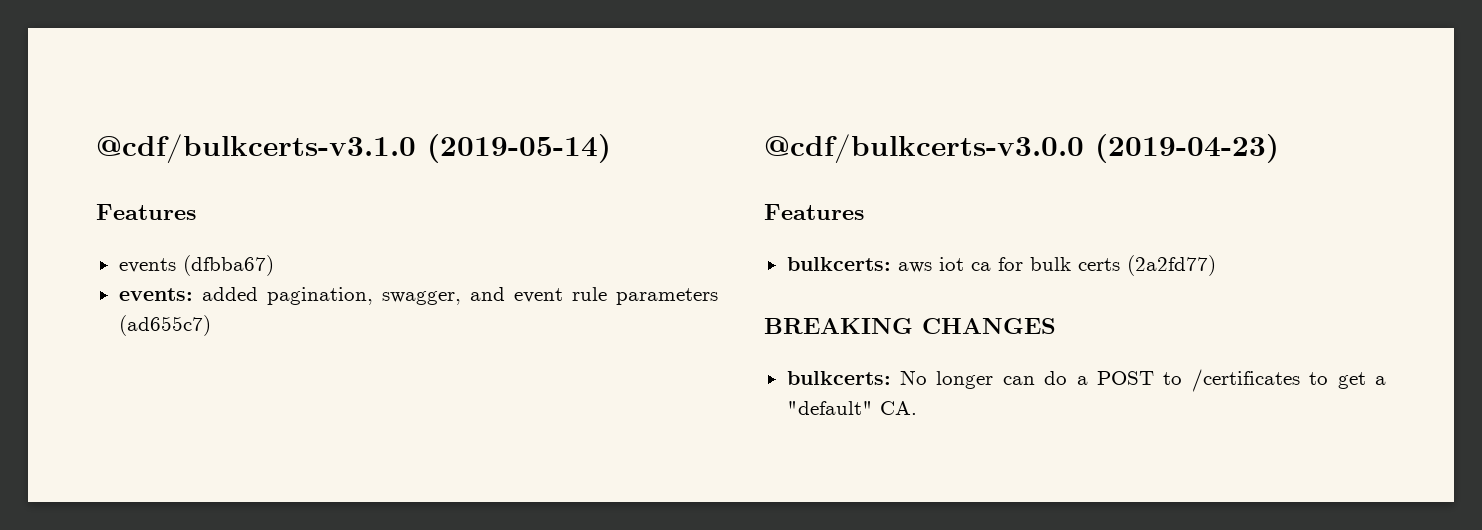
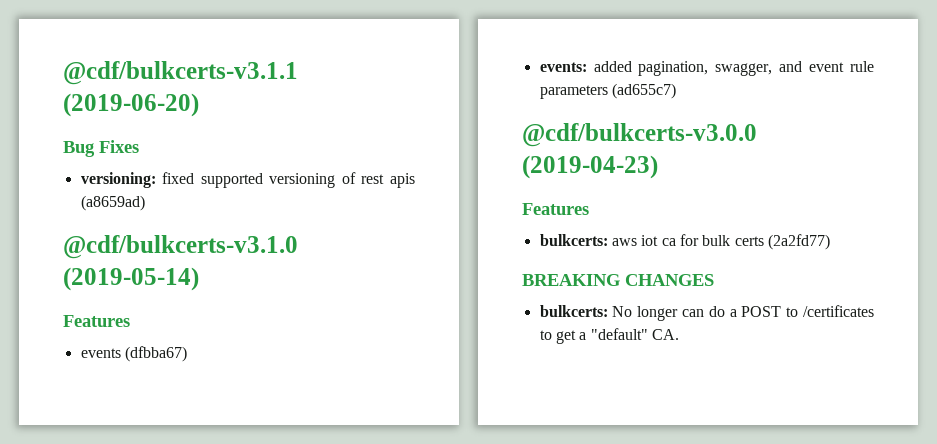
+ @cdf/bulkcerts-v3.1.1 (2019-06-20)
+ Bug Fixes
+ versioning: fixed supported versioning of rest apis (a8659ad)

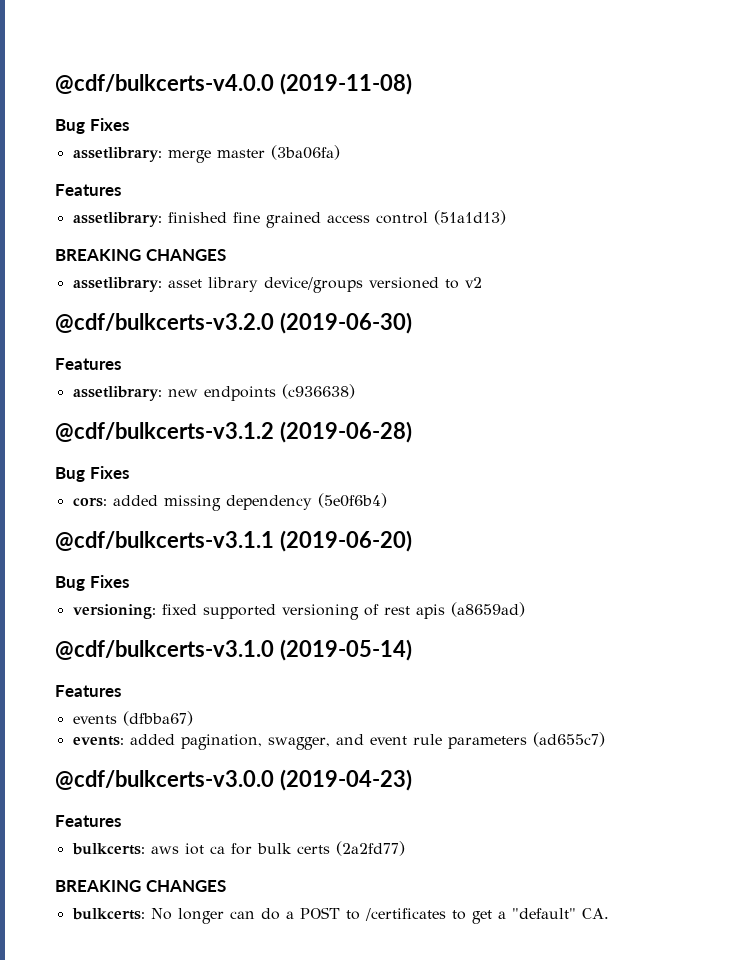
+ @cdf/bulkcerts-v4.0.0 (2019-11-08)
+ Bug Fixes
+ assetlibrary: merge master (3ba06fa)
+ Features
+ assetlibrary: finished fine grained access control (51a1d13)
+ BREAKING CHANGES
+ assetlibrary: asset library device/groups versioned to v2
+ @cdf/bulkcerts-v3.2.0 (2019-06-30)
+ Features
+ assetlibrary: new endpoints (c936638)
+ @cdf/bulkcerts-v3.1.2 (2019-06-28)
+ Bug Fixes
+ cors: added missing dependency (5e0f6b4)

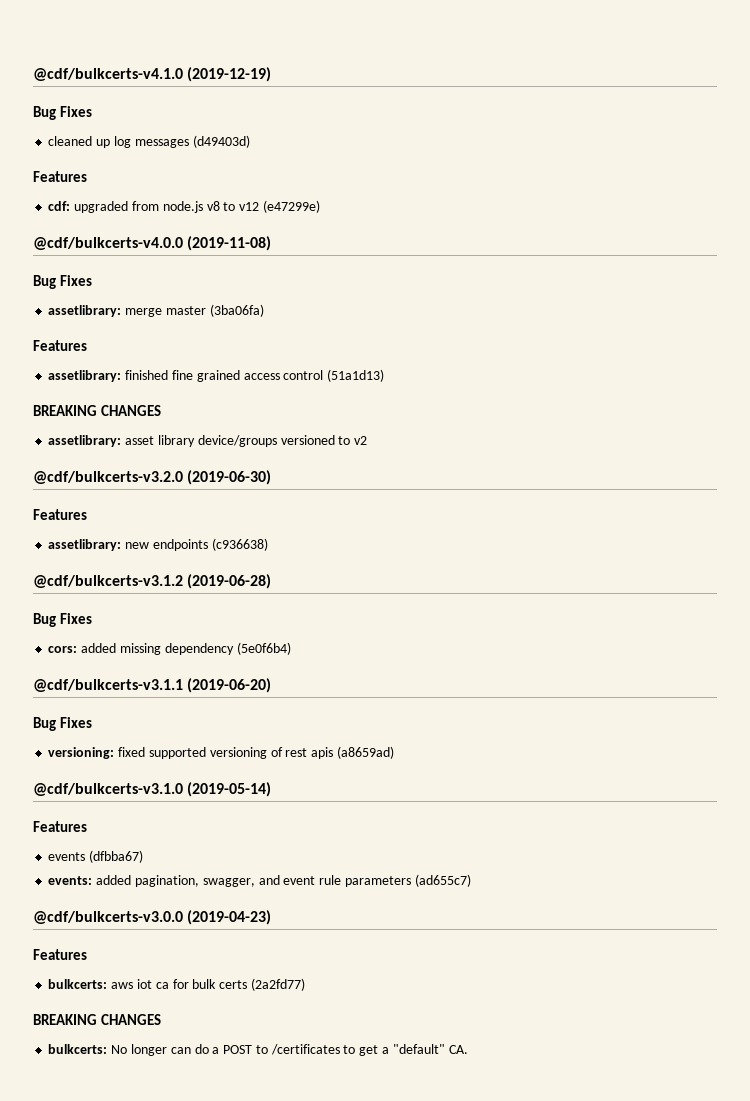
+ @cdf/bulkcerts-v4.1.0 (2019-12-19)
+ Bug Fixes
+ cleaned up log messages (d49403d)
+ Features
+ cdf: upgraded from node.js v8 to v12 (e47299e)

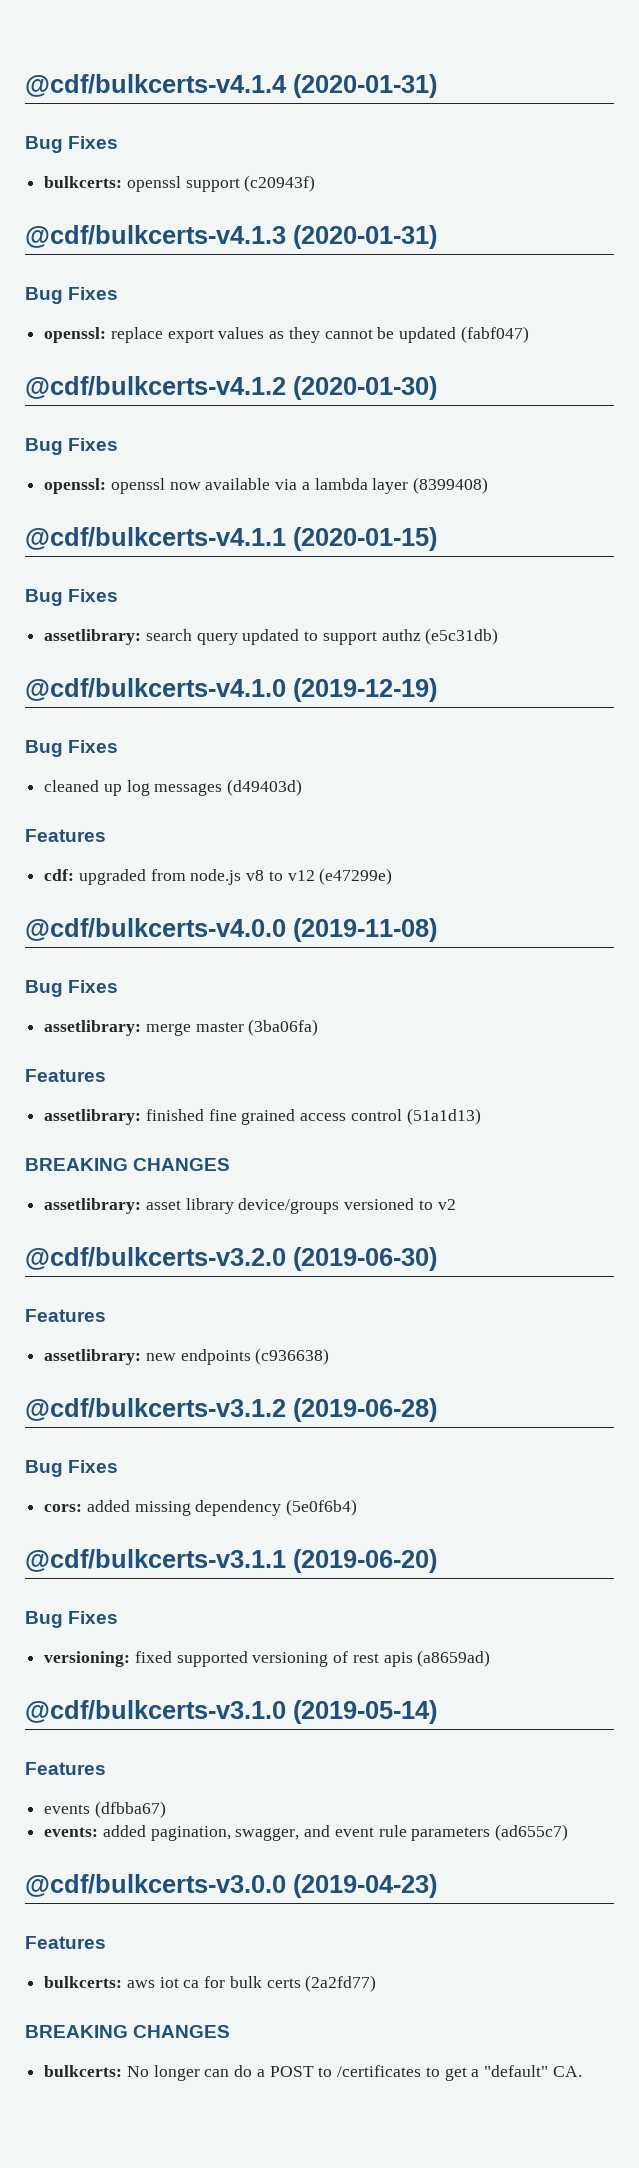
+ @cdf/bulkcerts-v4.1.4 (2020-01-31)
+ Bug Fixes
+ bulkcerts: openssl support (c20943f)
+ @cdf/bulkcerts-v4.1.3 (2020-01-31)
+ Bug Fixes
+ openssl: replace export values as they cannot be updated (fabf047)
+ @cdf/bulkcerts-v4.1.2 (2020-01-30)
+ Bug Fixes
+ openssl: openssl now available via a lambda layer (8399408)
+ @cdf/bulkcerts-v4.1.1 (2020-01-15)
+ Bug Fixes
+ assetlibrary: search query updated to support authz (e5c31db)

